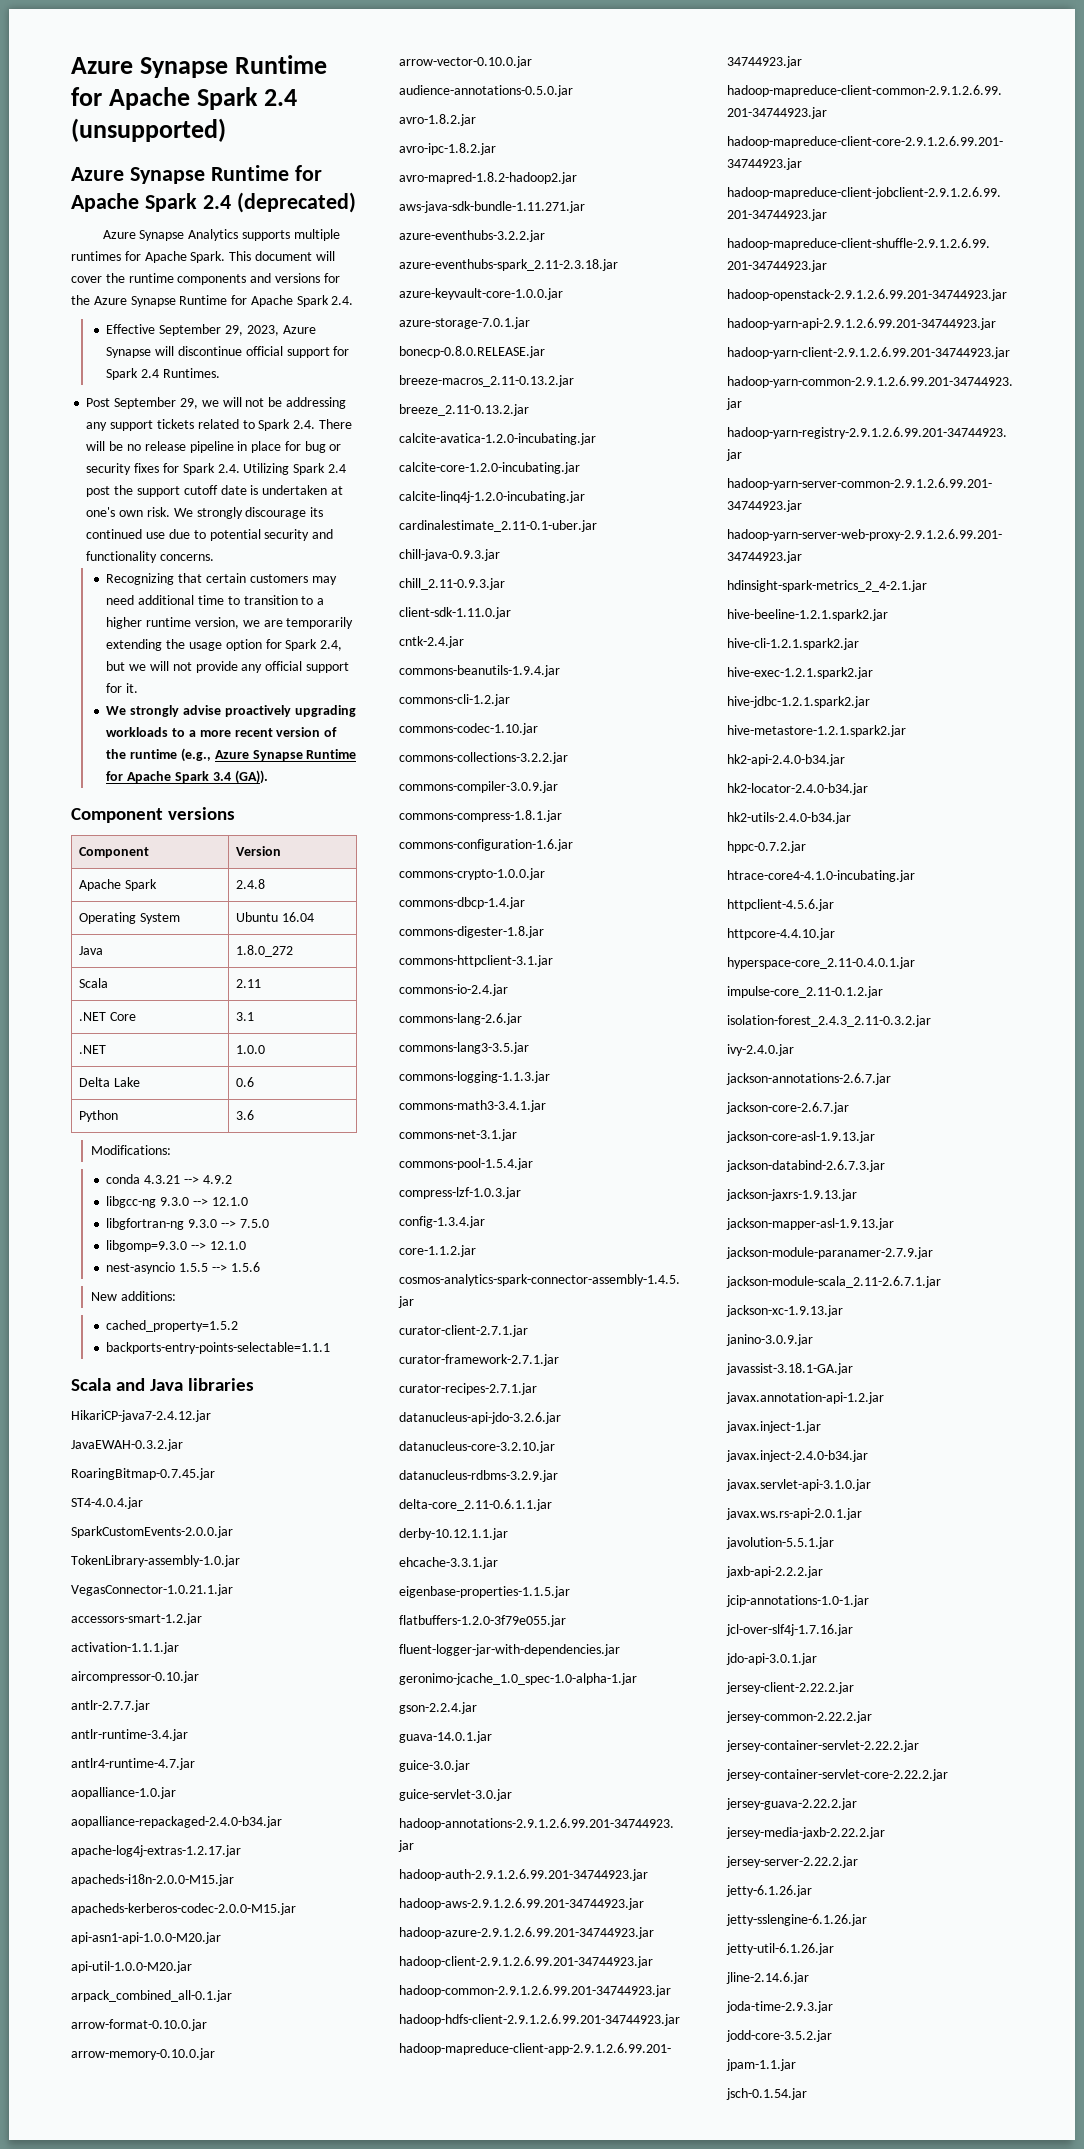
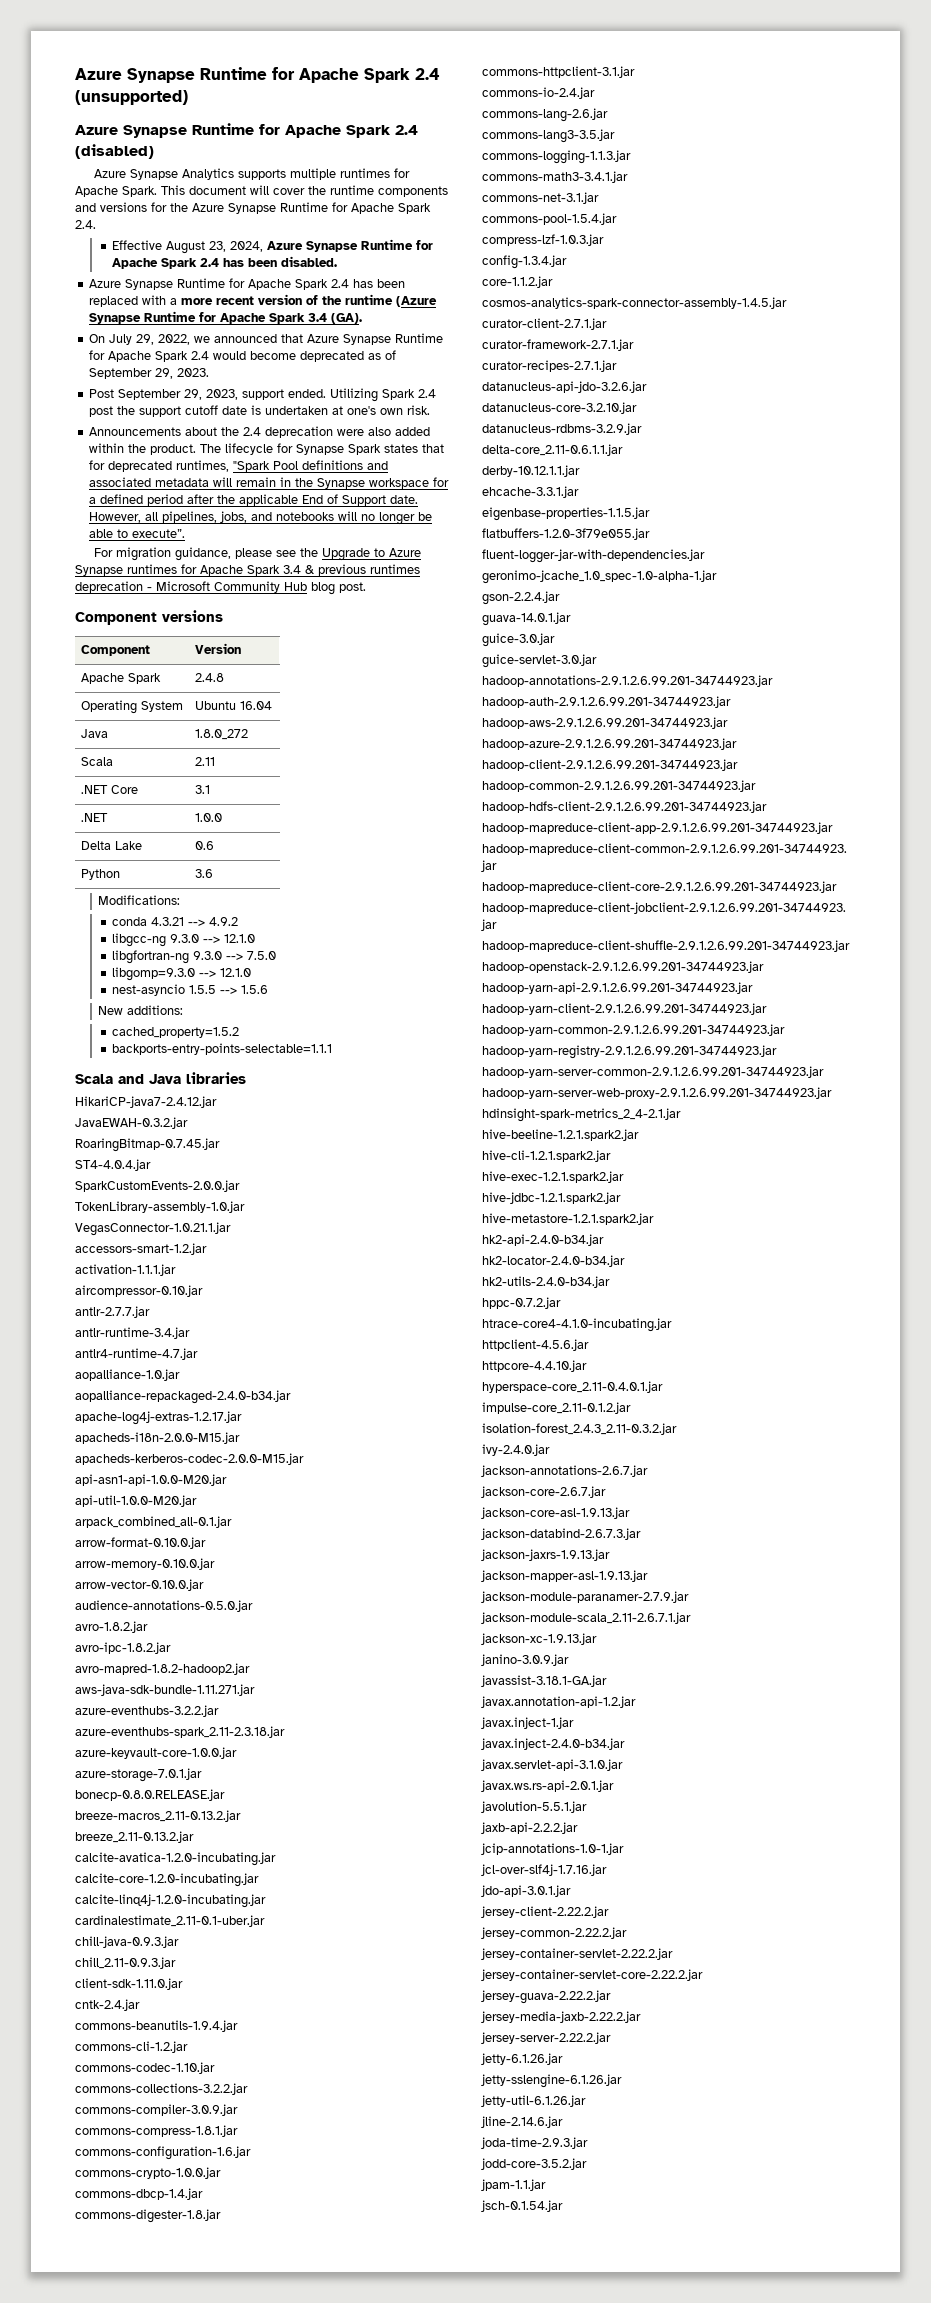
- Azure Synapse Runtime for Apache Spark 2.4 (deprecated)
+ Azure Synapse Runtime for Apache Spark 2.4 (disabled)
- Effective September 29, 2023, Azure Synapse will discontinue official support for Spark 2.4 Runtimes.
- Post September 29, we will not be addressing any support tickets related to Spark 2.4. There will be no release pipeline in place for bug or security fixes for Spark 2.4. Utilizing Spark 2.4 post the support cutoff date is undertaken at one's own risk. We strongly discourage its continued use due to potential security and functionality concerns.
- Recognizing that certain customers may need additional time to transition to a higher runtime version, we are temporarily extending the usage option for Spark 2.4, but we will not provide any official support for it.
- We strongly advise proactively upgrading workloads to a more recent version of the runtime (e.g., Azure Synapse Runtime for Apache Spark 3.4 (GA)).
+ Effective August 23, 2024, Azure Synapse Runtime for Apache Spark 2.4 has been disabled.
+ Azure Synapse Runtime for Apache Spark 2.4 has been replaced with a more recent version of the runtime (Azure Synapse Runtime for Apache Spark 3.4 (GA).
+ On July 29, 2022, we announced that Azure Synapse Runtime for Apache Spark 2.4 would become deprecated as of September 29, 2023.
+ Post September 29, 2023, support ended. Utilizing Spark 2.4 post the support cutoff date is undertaken at one's own risk.
+ Announcements about the 2.4 deprecation were also added within the product. The lifecycle for Synapse Spark states that for deprecated runtimes, "Spark Pool definitions and associated metadata will remain in the Synapse workspace for a defined period after the applicable End of Support date. However, all pipelines, jobs, and notebooks will no longer be able to execute”.
+ For migration guidance, please see the Upgrade to Azure Synapse runtimes for Apache Spark 3.4 & previous runtimes deprecation - Microsoft Community Hub blog post.

